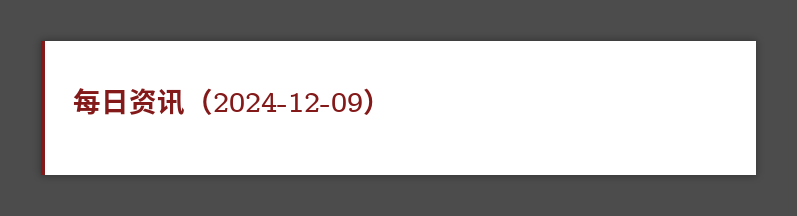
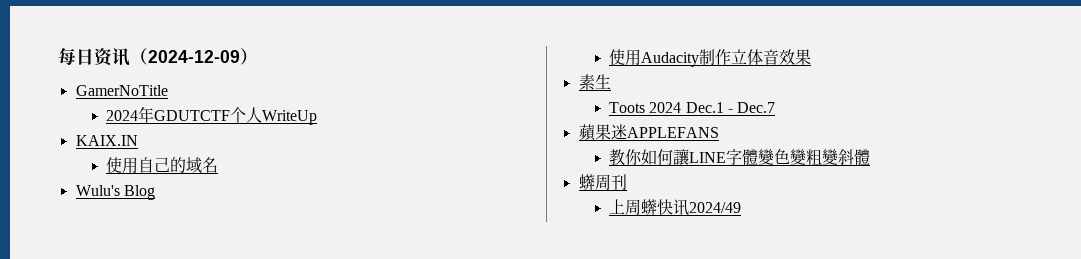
+ GamerNoTitle
+ 2024年GDUTCTF个人WriteUp
+ KAIX.IN
+ 使用自己的域名
+ Wulu's Blog
+ 使用Audacity制作立体音效果
+ 素生
+ Toots 2024 Dec.1 - Dec.7
+ 蘋果迷APPLEFANS
+ 教你如何讓LINE字體變色變粗變斜體
+ 蠎周刊
+ 上周蠎快讯2024/49

